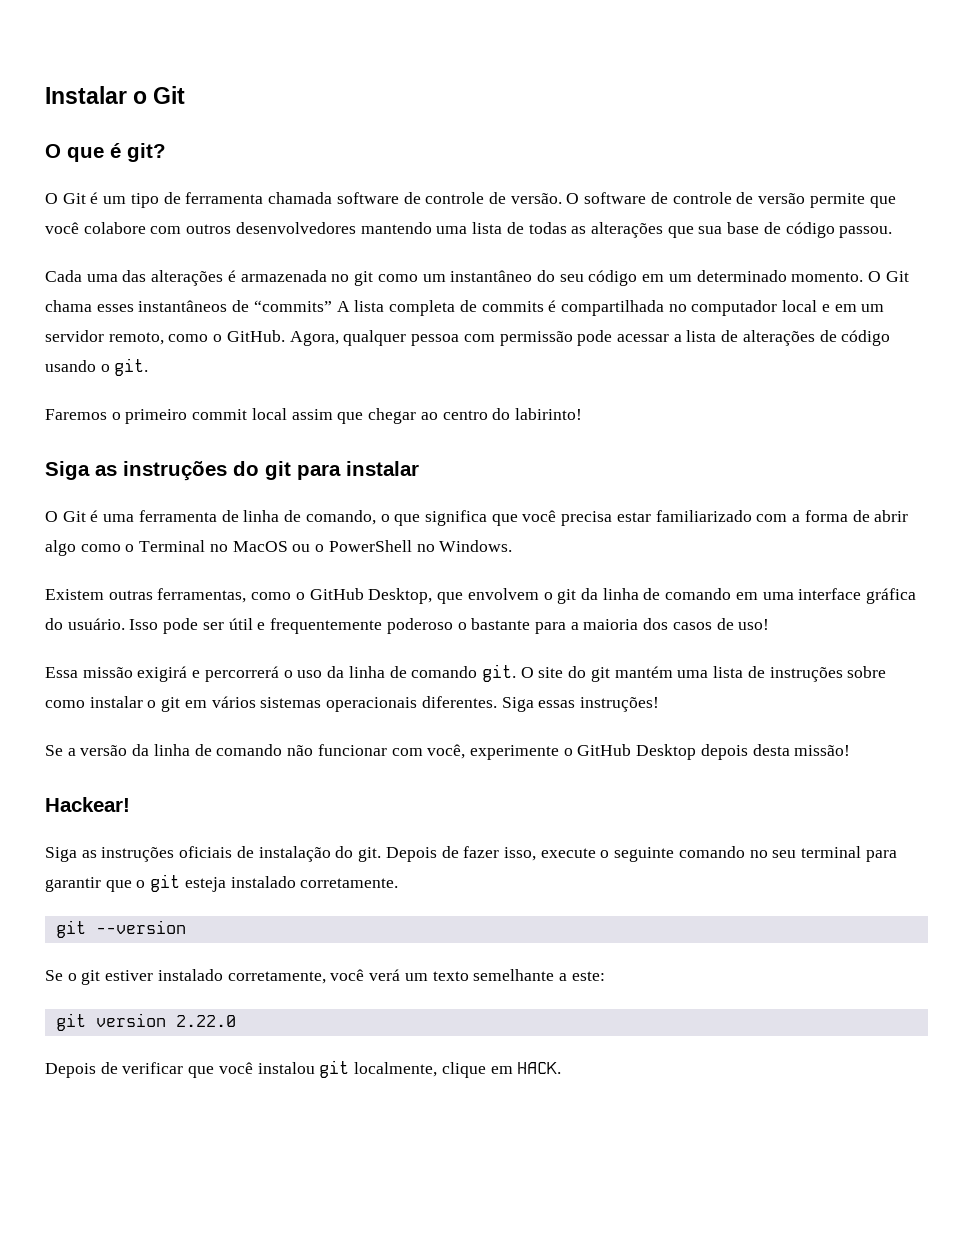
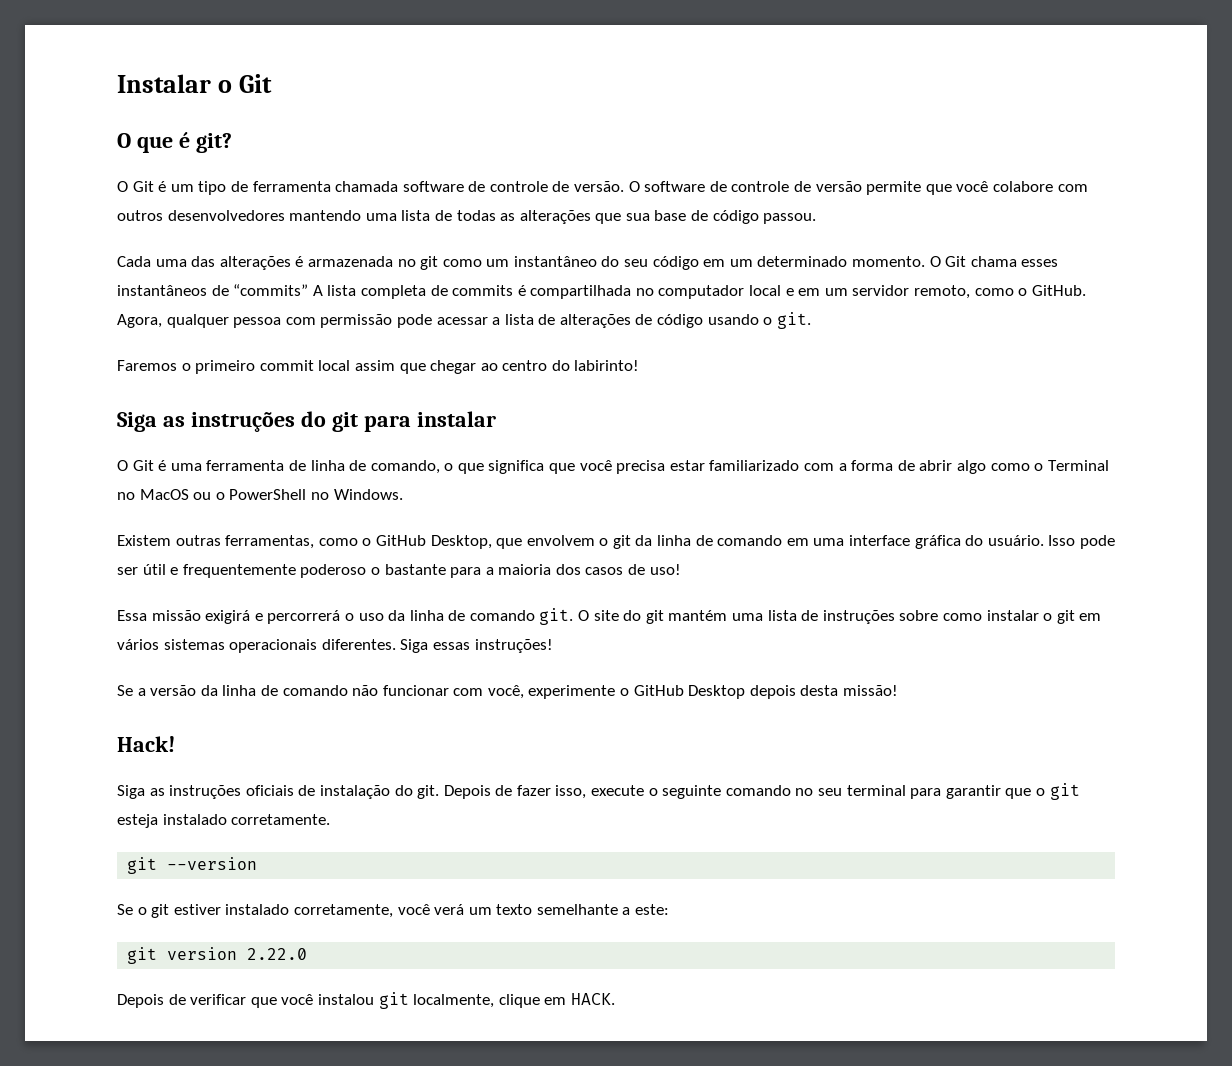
- Hackear!
+ Hack!

